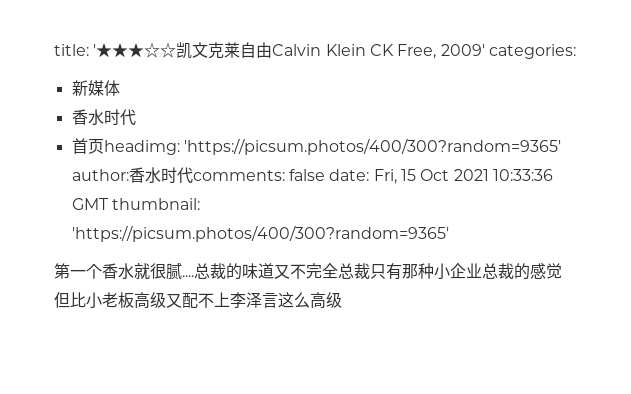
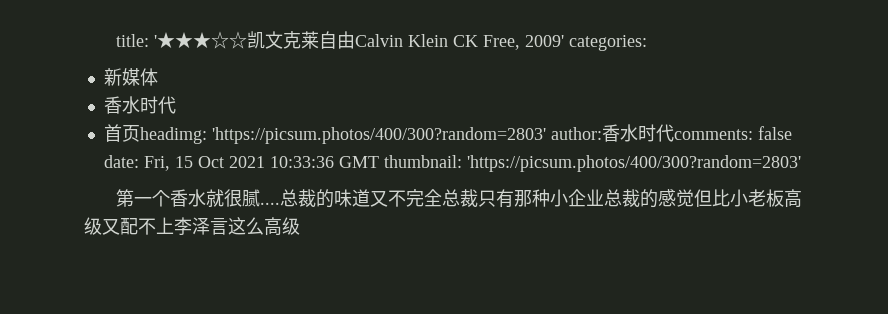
- 首页headimg: 'https://picsum.photos/400/300?random=9365' author:香水时代comments: false date: Fri, 15 Oct 2021 10:33:36 GMT thumbnail: 'https://picsum.photos/400/300?random=9365'
+ 首页headimg: 'https://picsum.photos/400/300?random=2803' author:香水时代comments: false date: Fri, 15 Oct 2021 10:33:36 GMT thumbnail: 'https://picsum.photos/400/300?random=2803'

